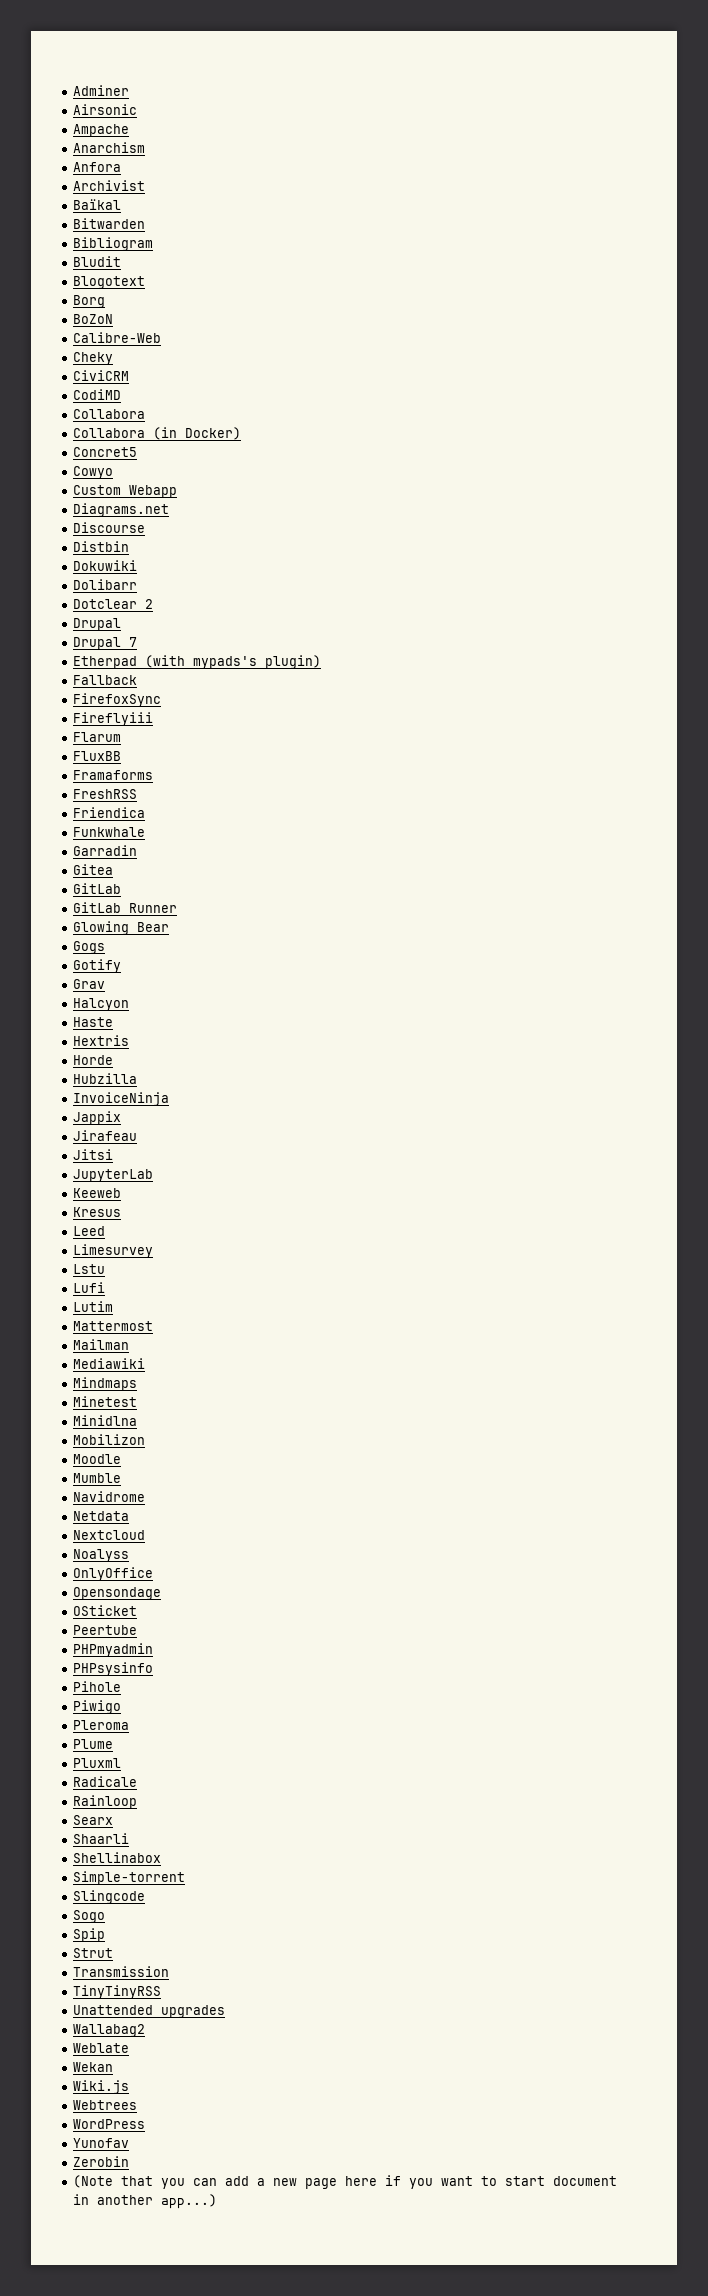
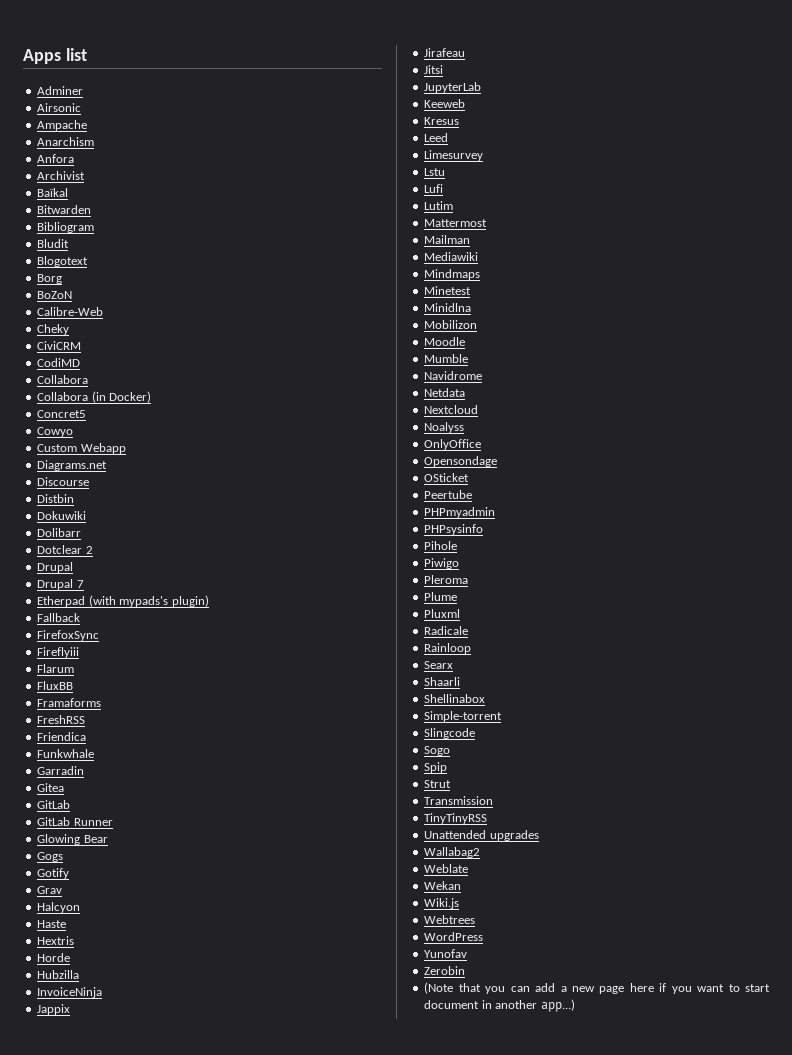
+ Apps list

